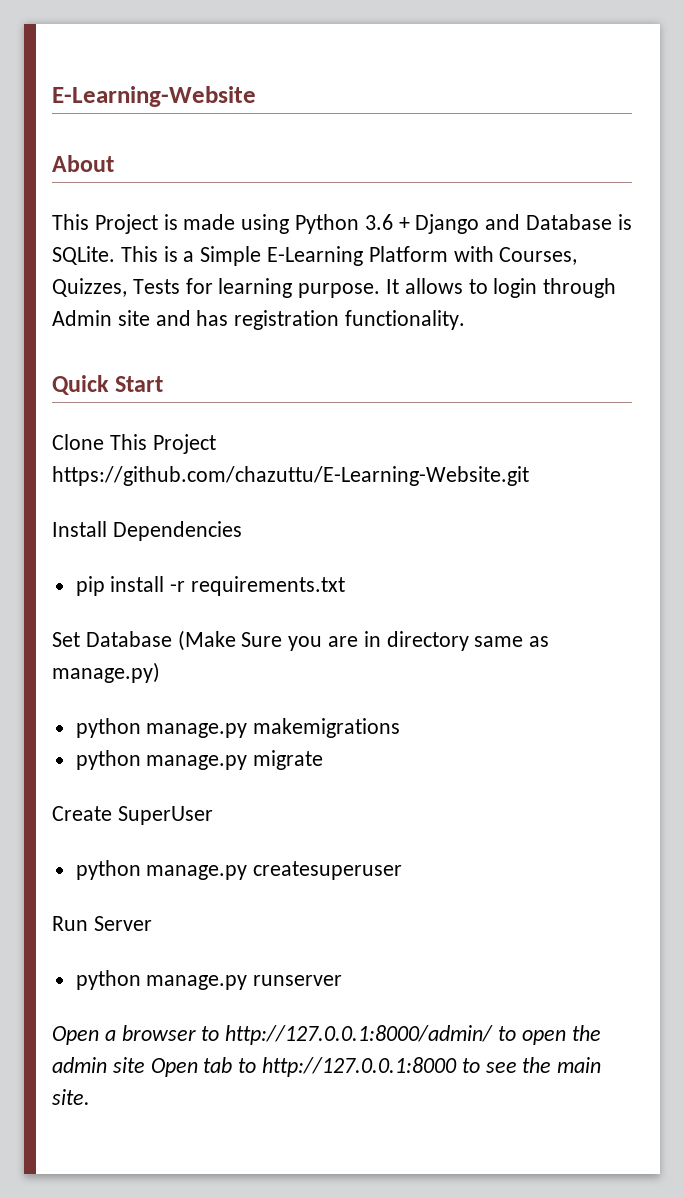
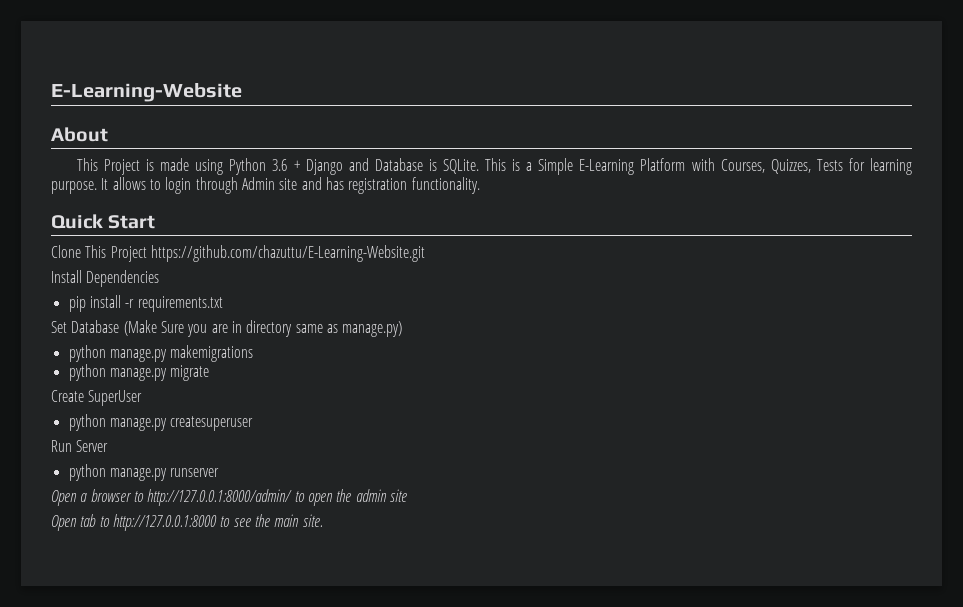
- Open a browser to http://127.0.0.1:8000/admin/ to open the admin site Open tab to http://127.0.0.1:8000 to see the main site.
+ Open a browser to http://127.0.0.1:8000/admin/ to open the admin site
+ Open tab to http://127.0.0.1:8000 to see the main site.

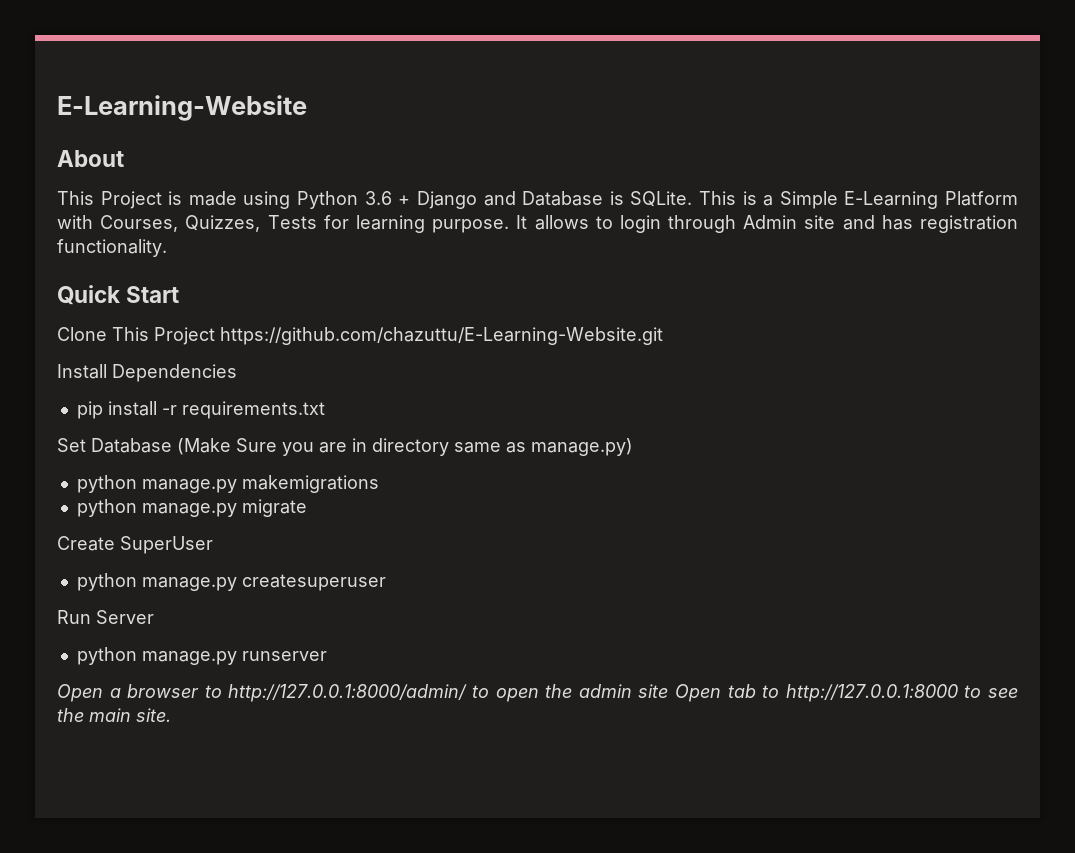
- Open a browser to http://127.0.0.1:8000/admin/ to open the admin site
- Open tab to http://127.0.0.1:8000 to see the main site.
+ Open a browser to http://127.0.0.1:8000/admin/ to open the admin site Open tab to http://127.0.0.1:8000 to see the main site.

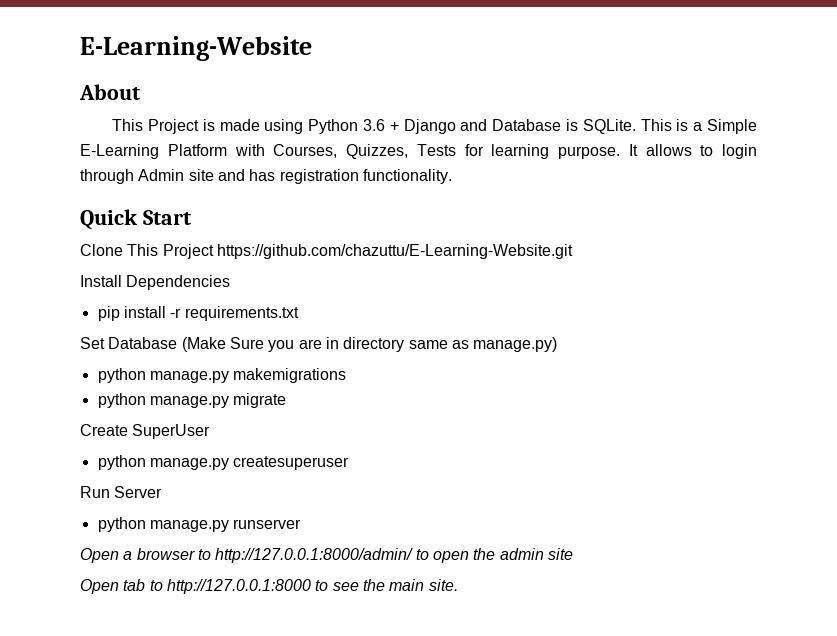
- Open a browser to http://127.0.0.1:8000/admin/ to open the admin site Open tab to http://127.0.0.1:8000 to see the main site.
+ Open a browser to http://127.0.0.1:8000/admin/ to open the admin site
+ Open tab to http://127.0.0.1:8000 to see the main site.

